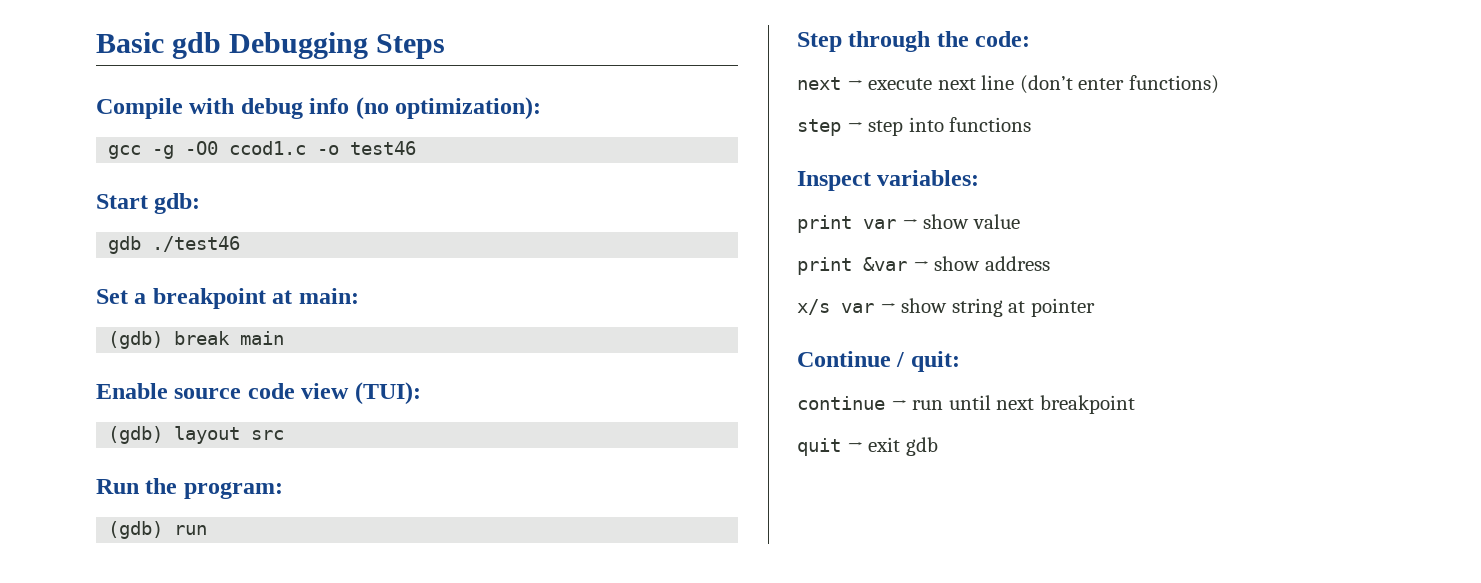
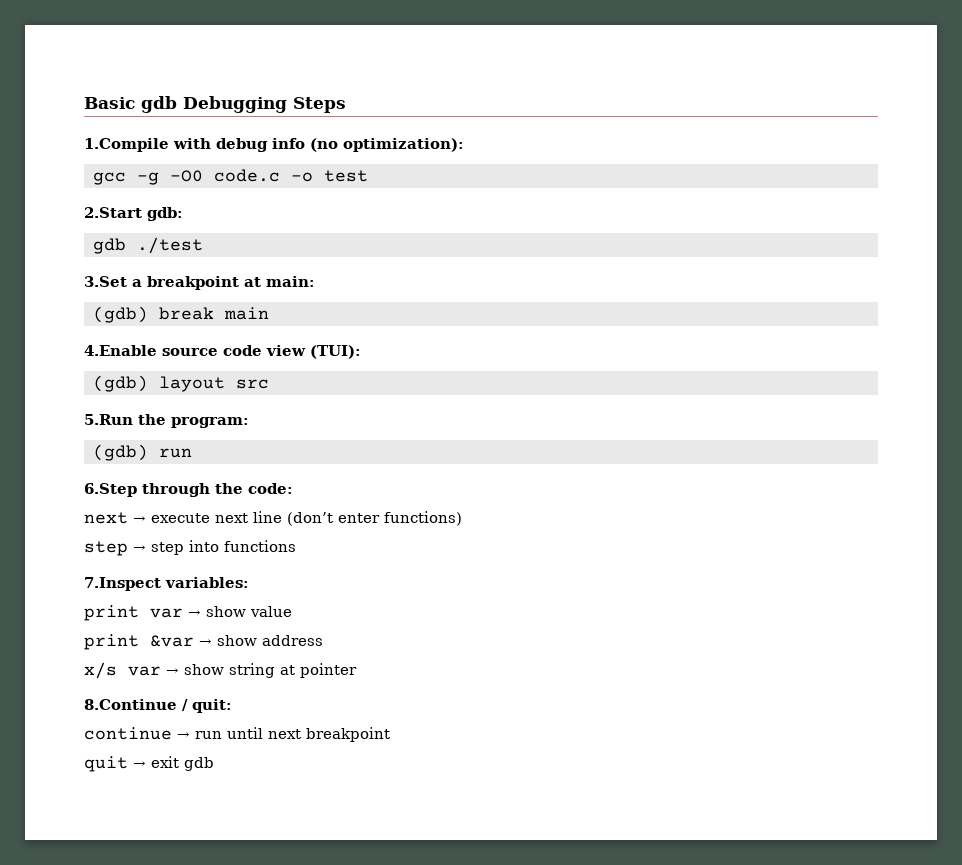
- Compile with debug info (no optimization):
+ 1.Compile with debug info (no optimization):
- gcc -g -O0 ccod1.c -o test46
- Start gdb:
+ gcc -g -O0 code.c -o test
+ 2.Start gdb:
- gdb ./test46
- Set a breakpoint at main:
+ gdb ./test
+ 3.Set a breakpoint at main:
- Enable source code view (TUI):
+ 4.Enable source code view (TUI):
- Run the program:
+ 5.Run the program:
- Step through the code:
+ 6.Step through the code:
- Inspect variables:
+ 7.Inspect variables:
- Continue / quit:
+ 8.Continue / quit:

